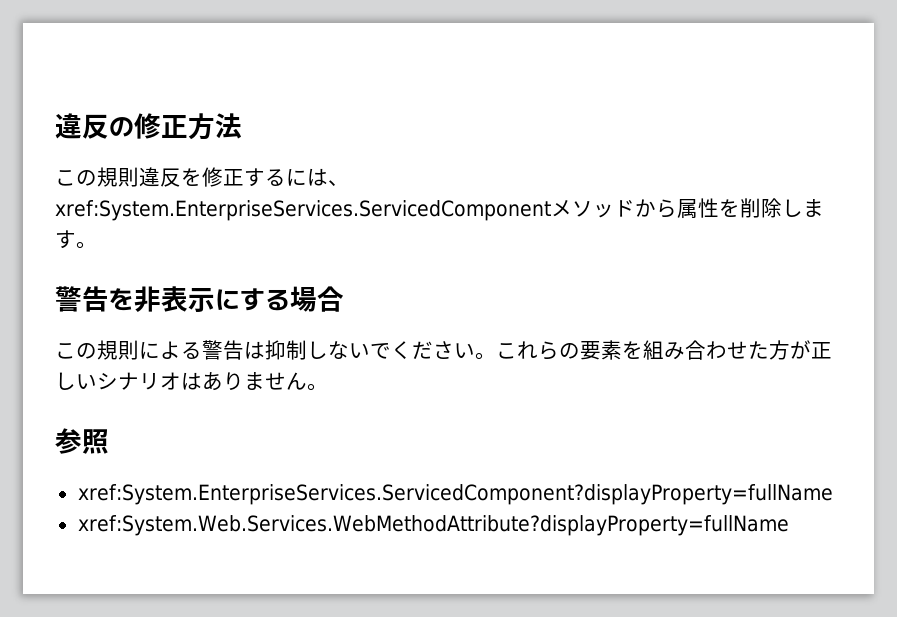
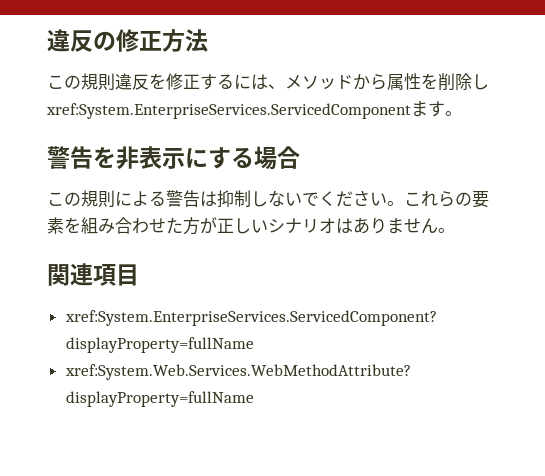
- この規則違反を修正するには、xref:System.EnterpriseServices.ServicedComponentメソッドから属性を削除します。
+ この規則違反を修正するには、メソッドから属性を削除しxref:System.EnterpriseServices.ServicedComponentます。
- 参照
+ 関連項目

